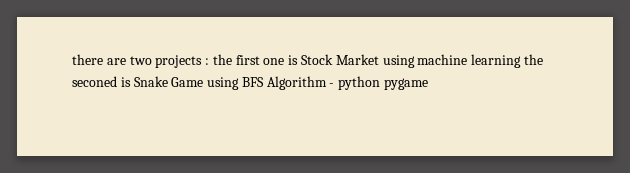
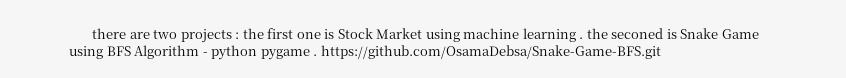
- there are two projects : the first one is Stock Market using machine learning the seconed is Snake Game using BFS Algorithm - python pygame
+ there are two projects : the first one is Stock Market using machine learning . the seconed is Snake Game using BFS Algorithm - python pygame . https://github.com/OsamaDebsa/Snake-Game-BFS.git

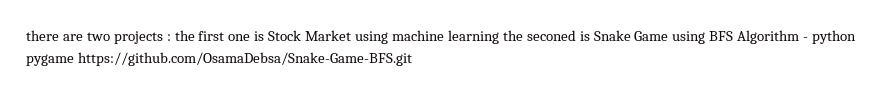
- there are two projects : the first one is Stock Market using machine learning . the seconed is Snake Game using BFS Algorithm - python pygame . https://github.com/OsamaDebsa/Snake-Game-BFS.git
+ there are two projects : the first one is Stock Market using machine learning the seconed is Snake Game using BFS Algorithm - python pygame https://github.com/OsamaDebsa/Snake-Game-BFS.git

